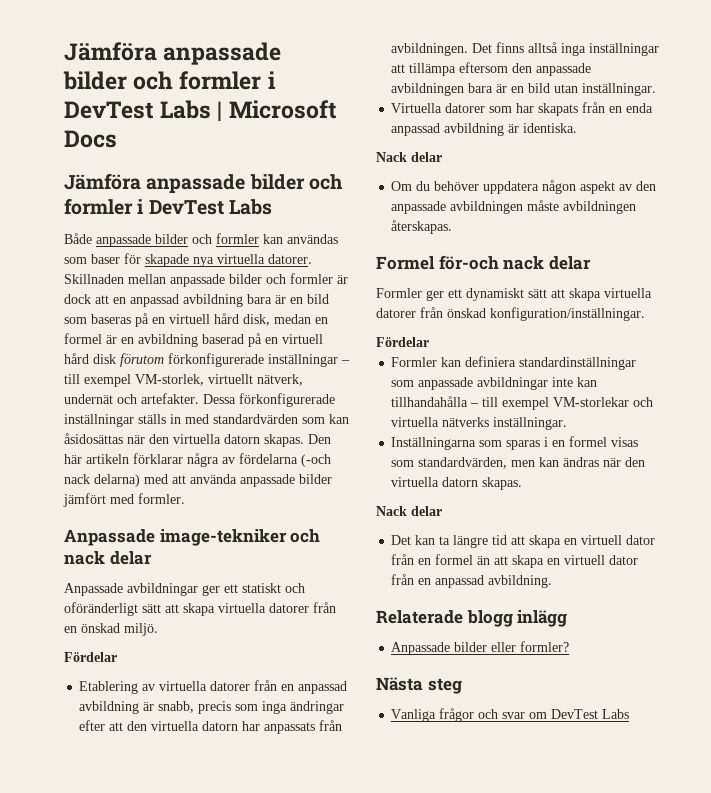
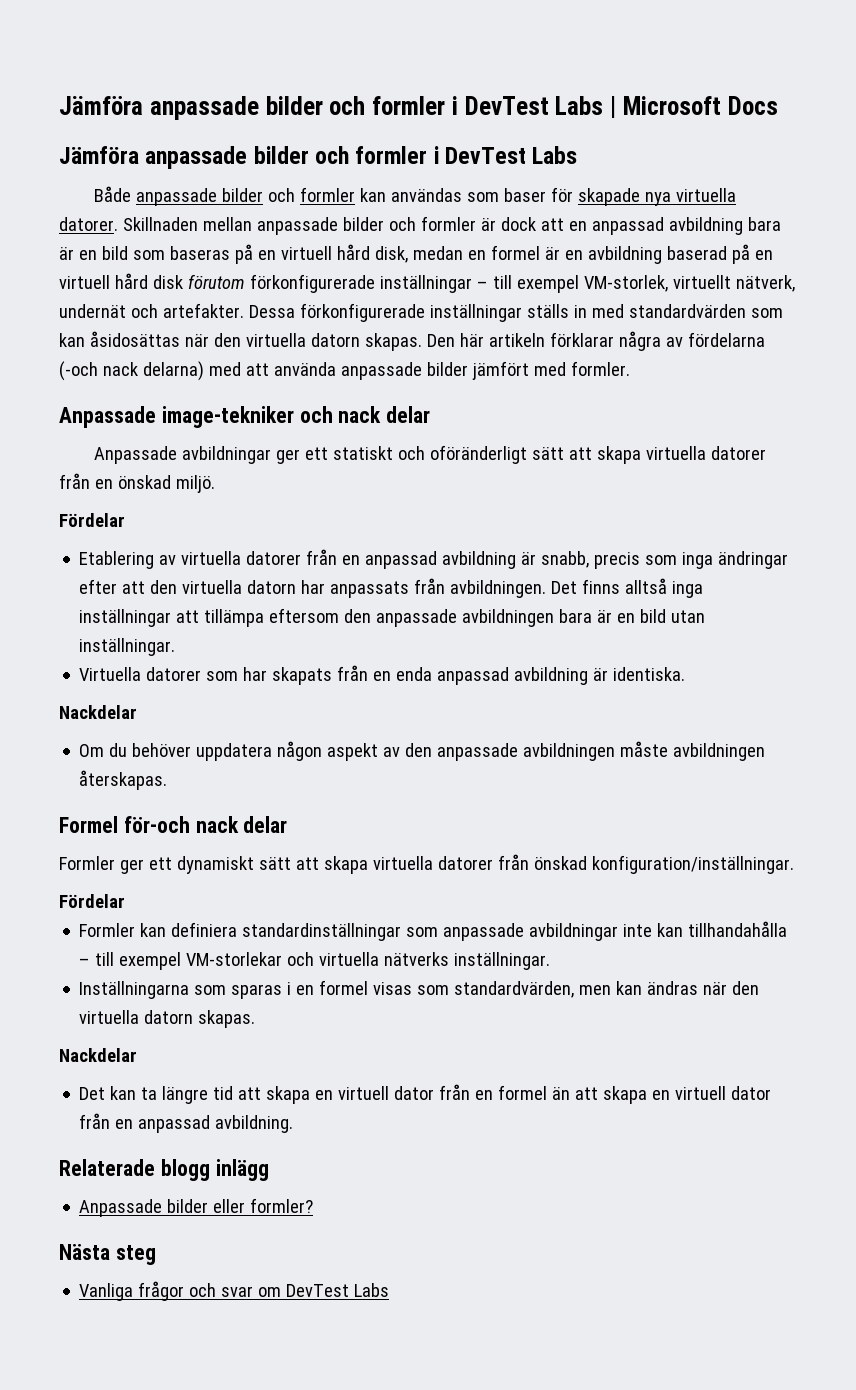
  Virtuella datorer som har skapats från en enda anpassad avbildning är identiska.
- Nack delar
+ Nackdelar
  Inställningarna som sparas i en formel visas som standardvärden, men kan ändras när den virtuella datorn skapas.
- Nack delar
+ Nackdelar

